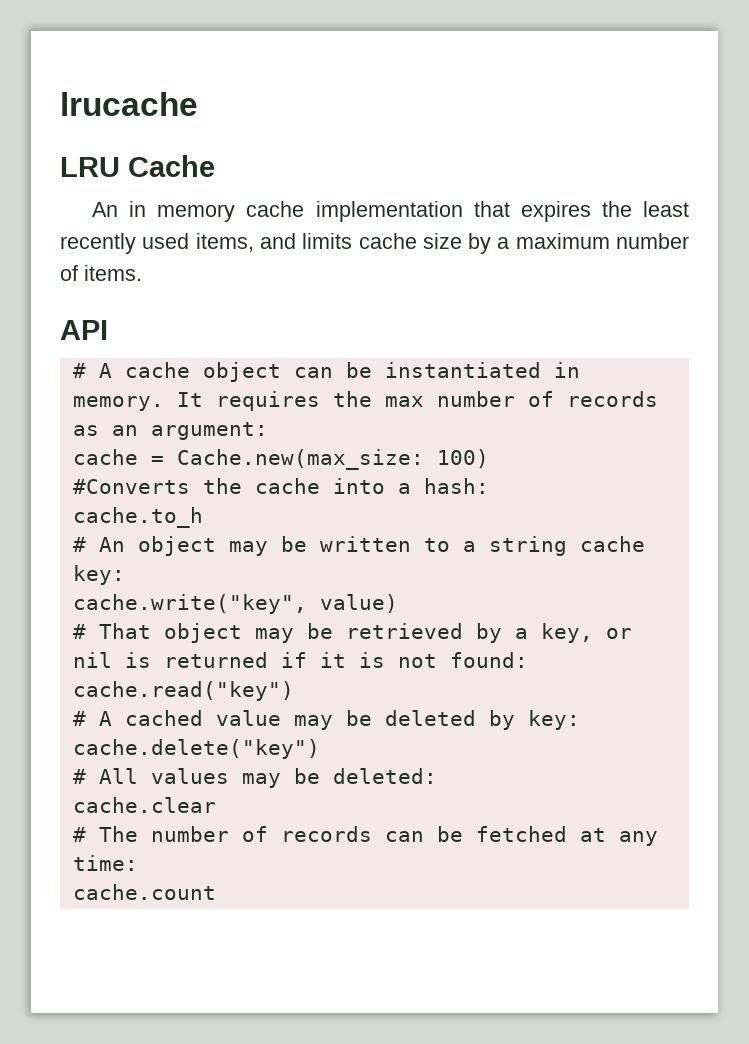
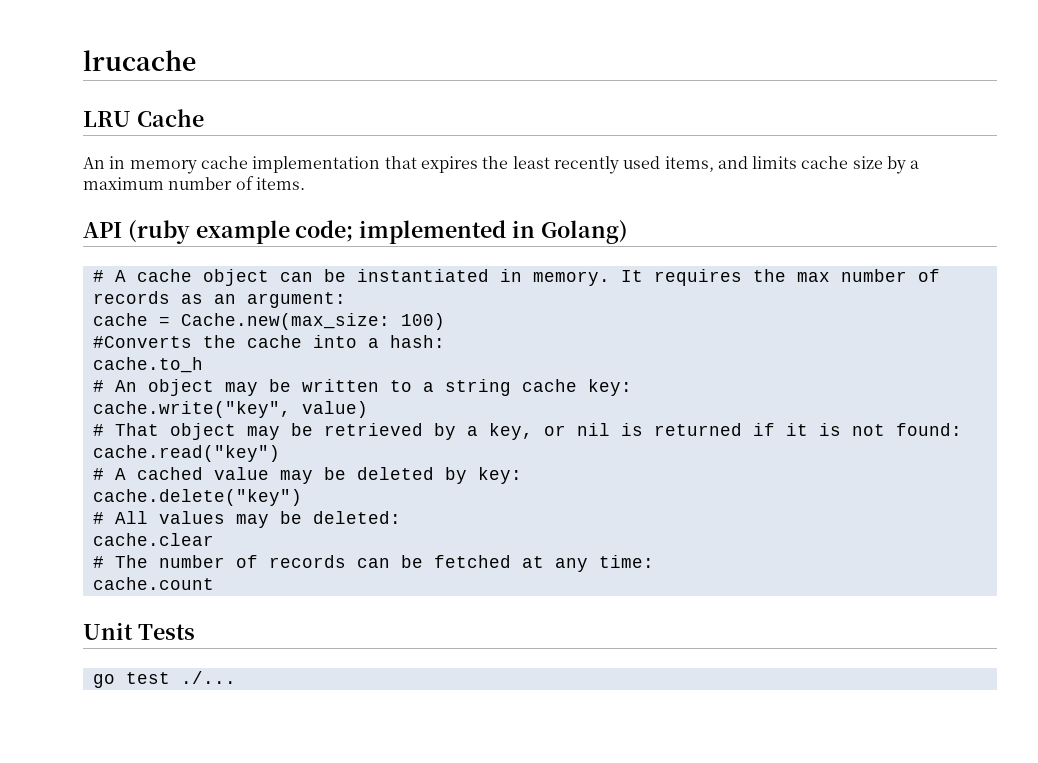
- API
+ API (ruby example code; implemented in Golang)
+ Unit Tests
+ go test ./...

